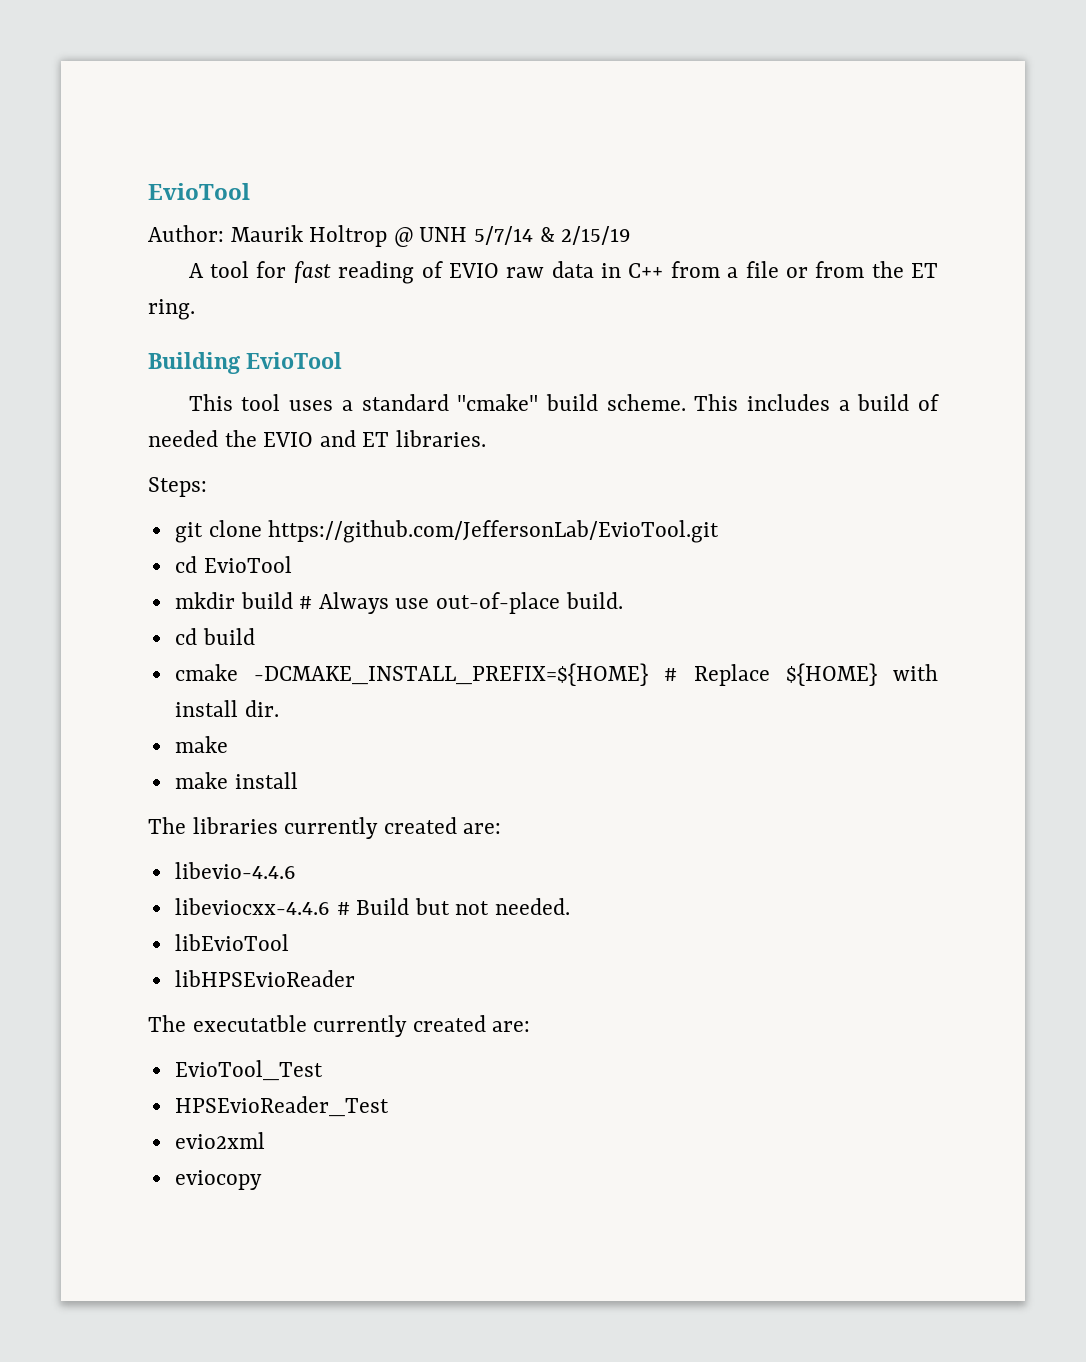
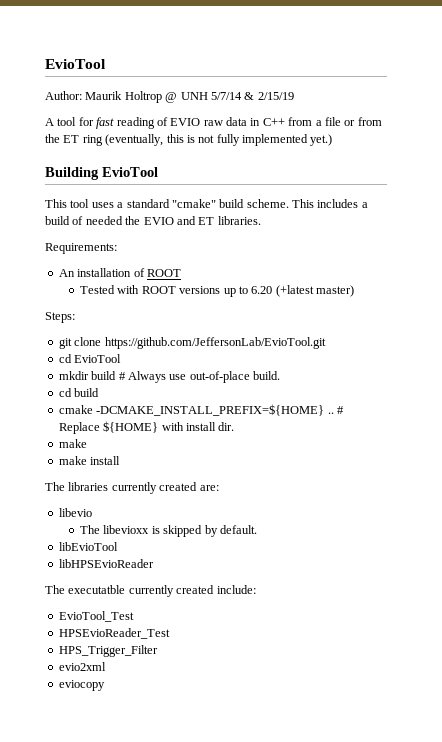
- A tool for fast reading of EVIO raw data in C++ from a file or from the ET ring.
+ A tool for fast reading of EVIO raw data in C++ from a file or from the ET ring (eventually, this is not fully implemented yet.)
+ Requirements:
+ An installation of ROOT
+ Tested with ROOT versions up to 6.20 (+latest master)
- cmake -DCMAKE_INSTALL_PREFIX=${HOME} # Replace ${HOME} with install dir.
+ cmake -DCMAKE_INSTALL_PREFIX=${HOME} .. # Replace ${HOME} with install dir.
- libevio-4.4.6
- libeviocxx-4.4.6 # Build but not needed.
+ libevio
+ The libevioxx is skipped by default.
- The executatble currently created are:
+ The executatble currently created include:
+ HPS_Trigger_Filter

